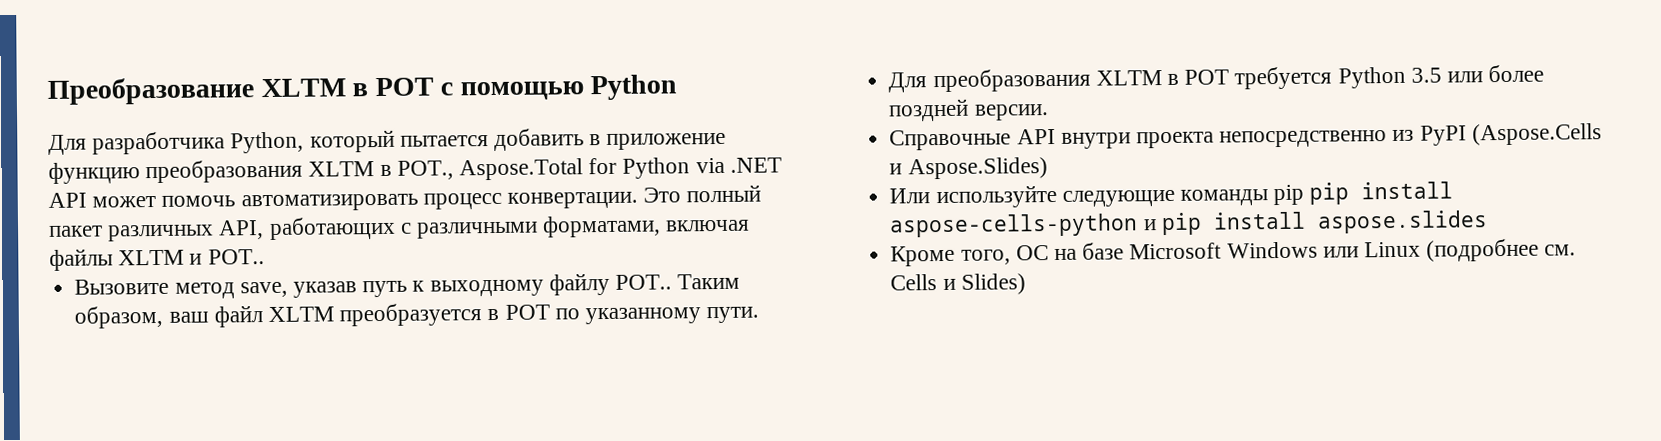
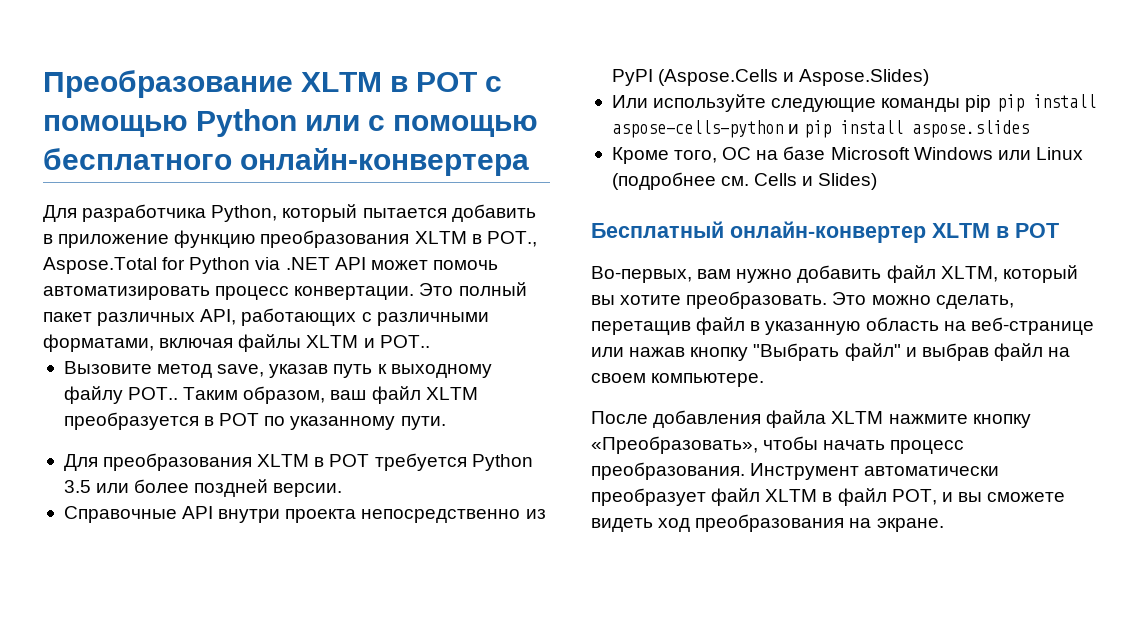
- Преобразование XLTM в POT с помощью Python
+ Преобразование XLTM в POT с помощью Python или с помощью бесплатного онлайн-конвертера
+ Бесплатный онлайн-конвертер XLTM в POT
+ Во-первых, вам нужно добавить файл XLTM, который вы хотите преобразовать. Это можно сделать, перетащив файл в указанную область на веб-странице или нажав кнопку "Выбрать файл" и выбрав файл на своем компьютере.
+ После добавления файла XLTM нажмите кнопку «Преобразовать», чтобы начать процесс преобразования. Инструмент автоматически преобразует файл XLTM в файл POT, и вы сможете видеть ход преобразования на экране.

